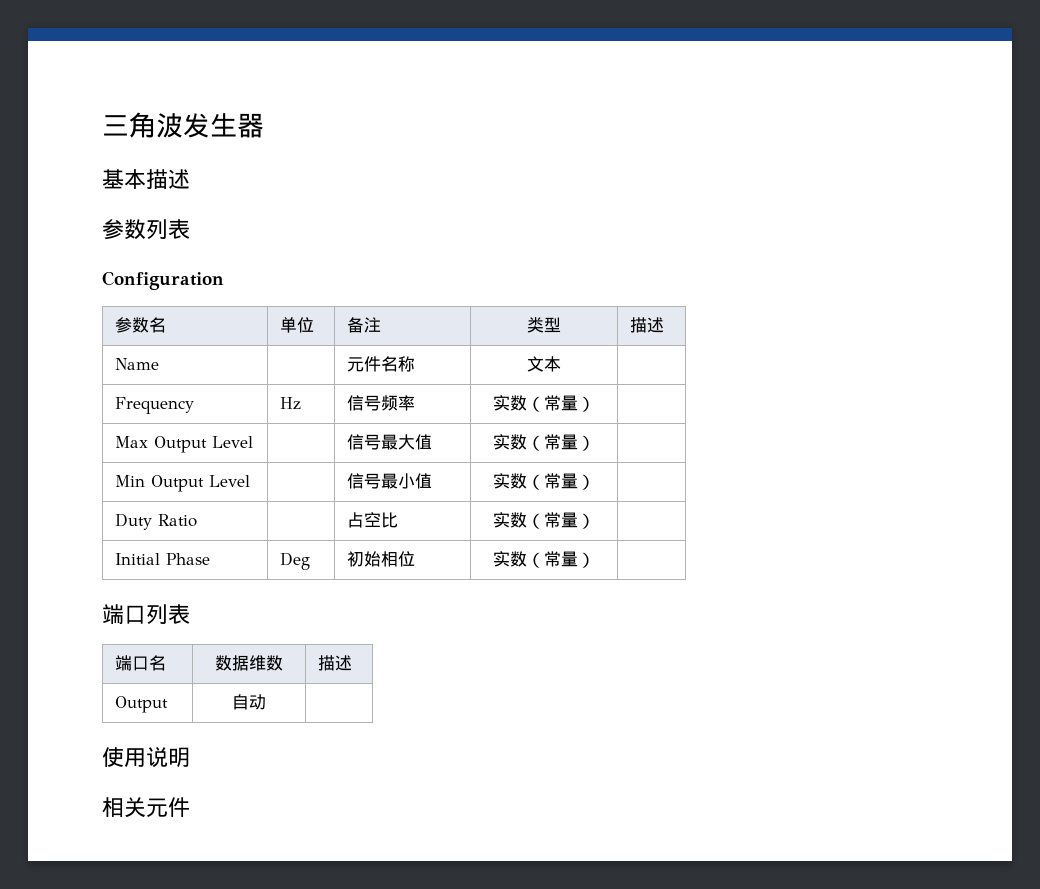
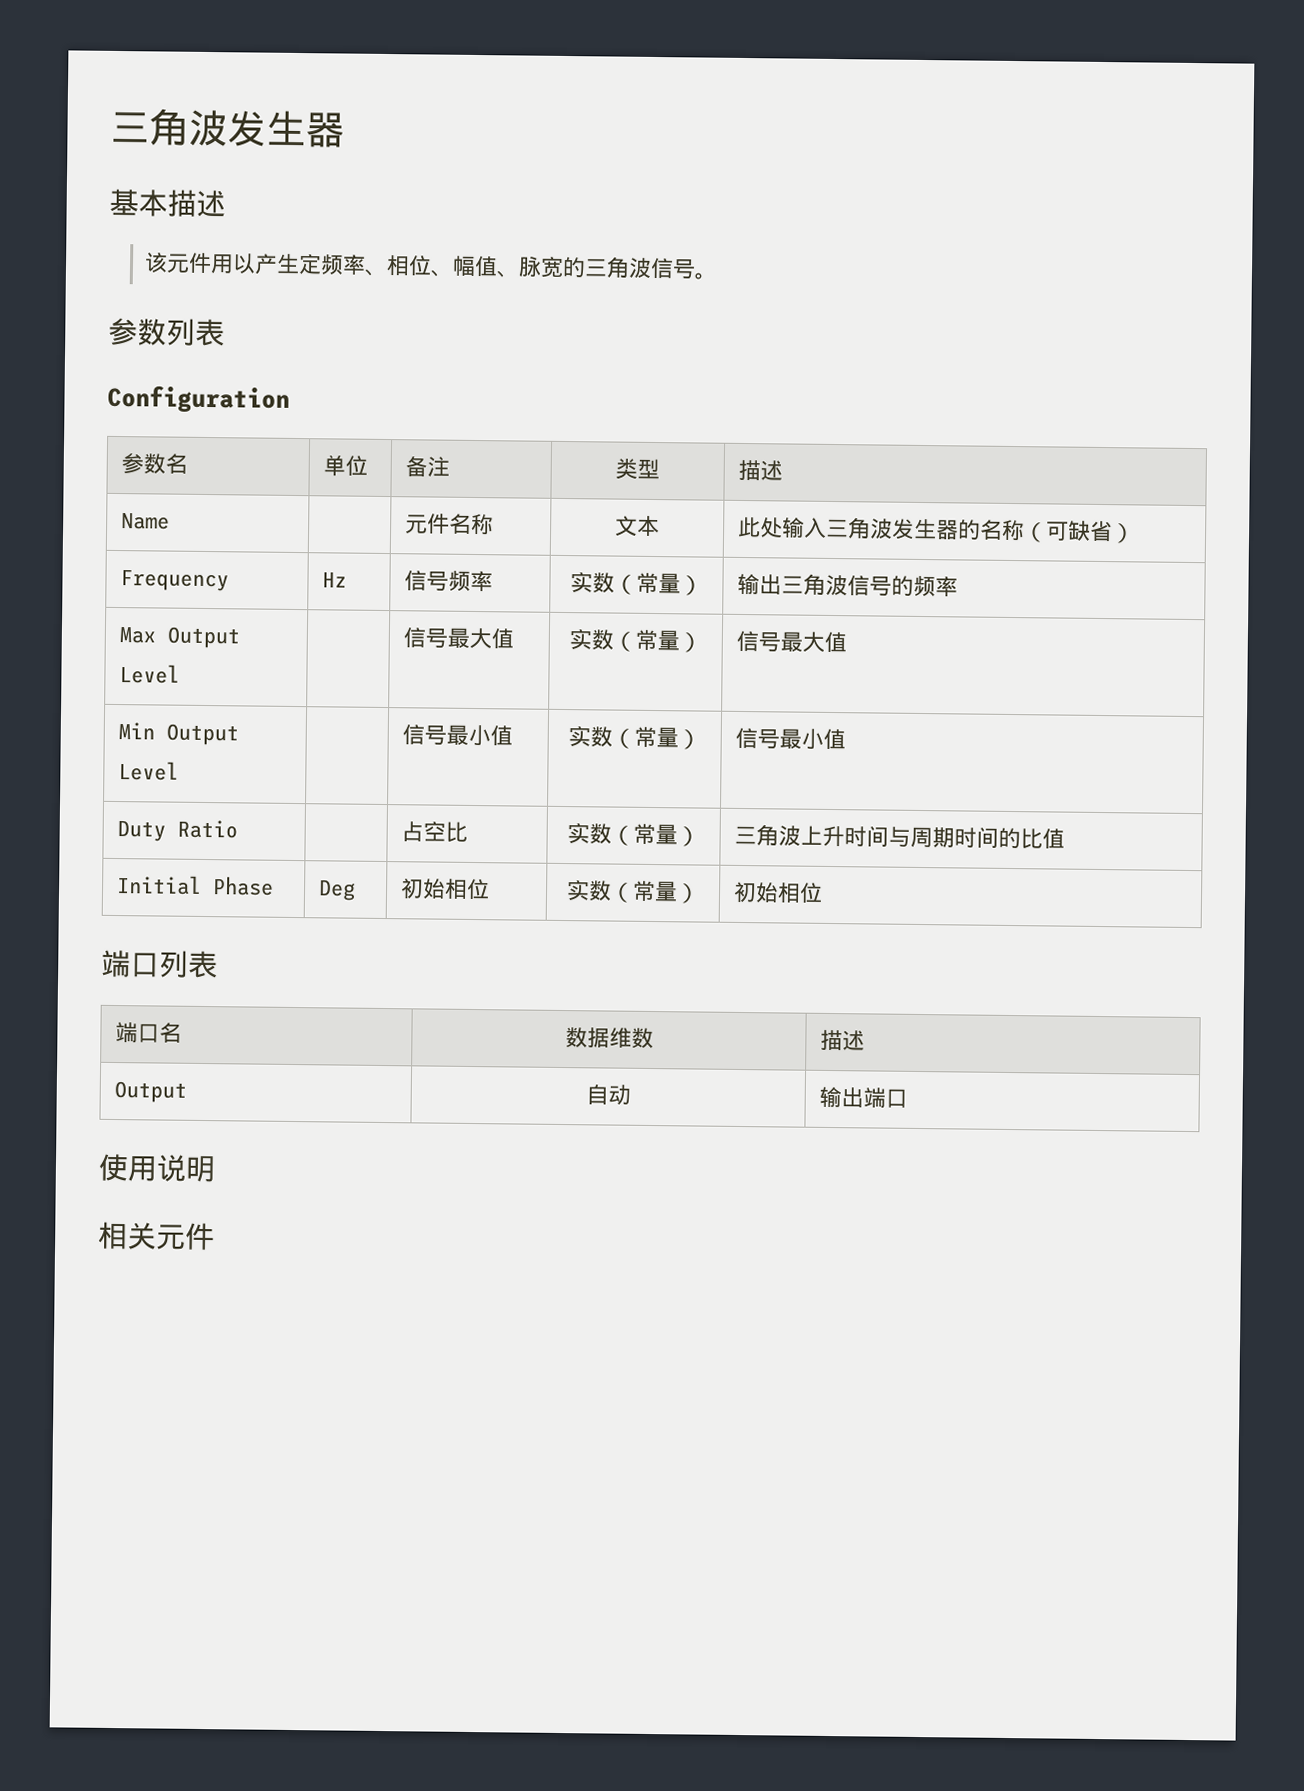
+ 该元件用以产生定频率、相位、幅值、脉宽的三角波信号。
- Name | | 元件名称 | 文本 |
+ Name | | 元件名称 | 文本 | 此处输入三角波发生器的名称（可缺省）
- Frequency | Hz | 信号频率 | 实数（常量） |
+ Frequency | Hz | 信号频率 | 实数（常量） | 输出三角波信号的频率
- Max Output Level | | 信号最大值 | 实数（常量） |
+ Max Output Level | | 信号最大值 | 实数（常量） | 信号最大值
- Min Output Level | | 信号最小值 | 实数（常量） |
+ Min Output Level | | 信号最小值 | 实数（常量） | 信号最小值
- Duty Ratio | | 占空比 | 实数（常量） |
+ Duty Ratio | | 占空比 | 实数（常量） | 三角波上升时间与周期时间的比值
- Initial Phase | Deg | 初始相位 | 实数（常量） |
+ Initial Phase | Deg | 初始相位 | 实数（常量） | 初始相位
- Output | 自动 |
+ Output | 自动 | 输出端口

